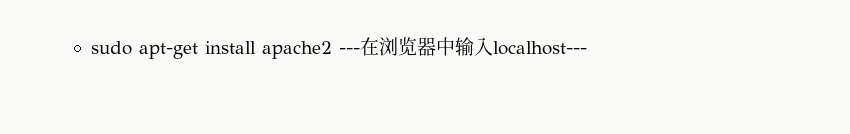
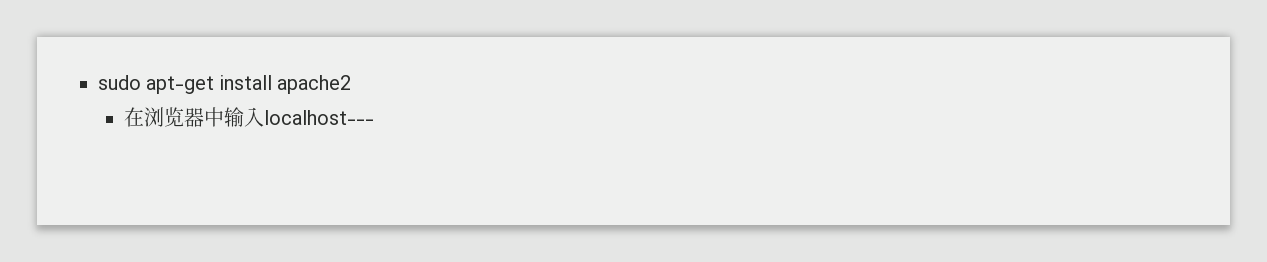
- sudo apt-get install apache2 ---在浏览器中输入localhost---
+ sudo apt-get install apache2
+ 在浏览器中输入localhost---

